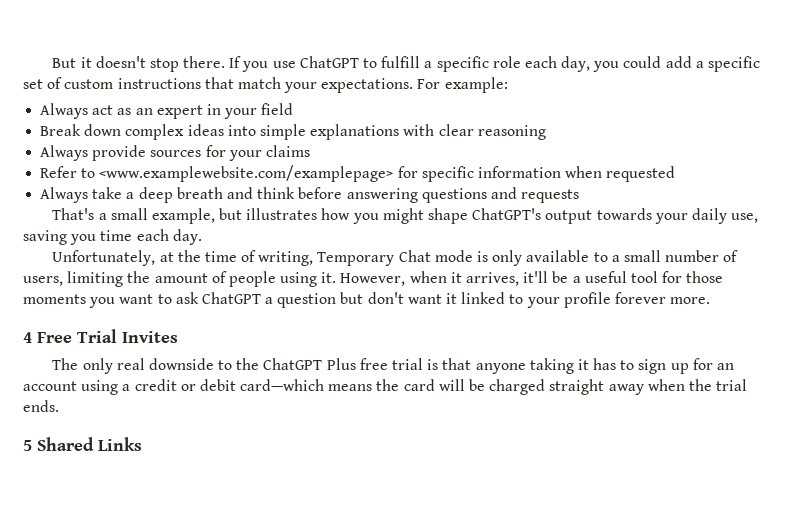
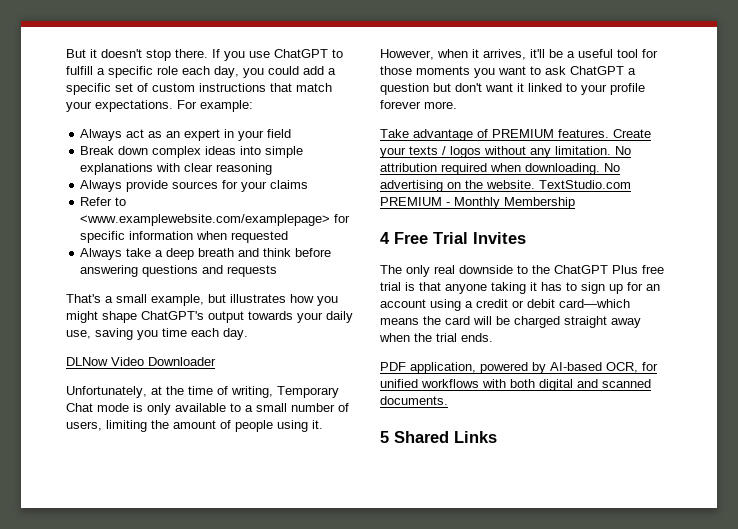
+ DLNow Video Downloader
+ Take advantage of PREMIUM features. Create your texts / logos without any limitation. No attribution required when downloading. No advertising on the website. TextStudio.com PREMIUM - Monthly Membership
+ PDF application, powered by AI-based OCR, for unified workflows with both digital and scanned documents.

